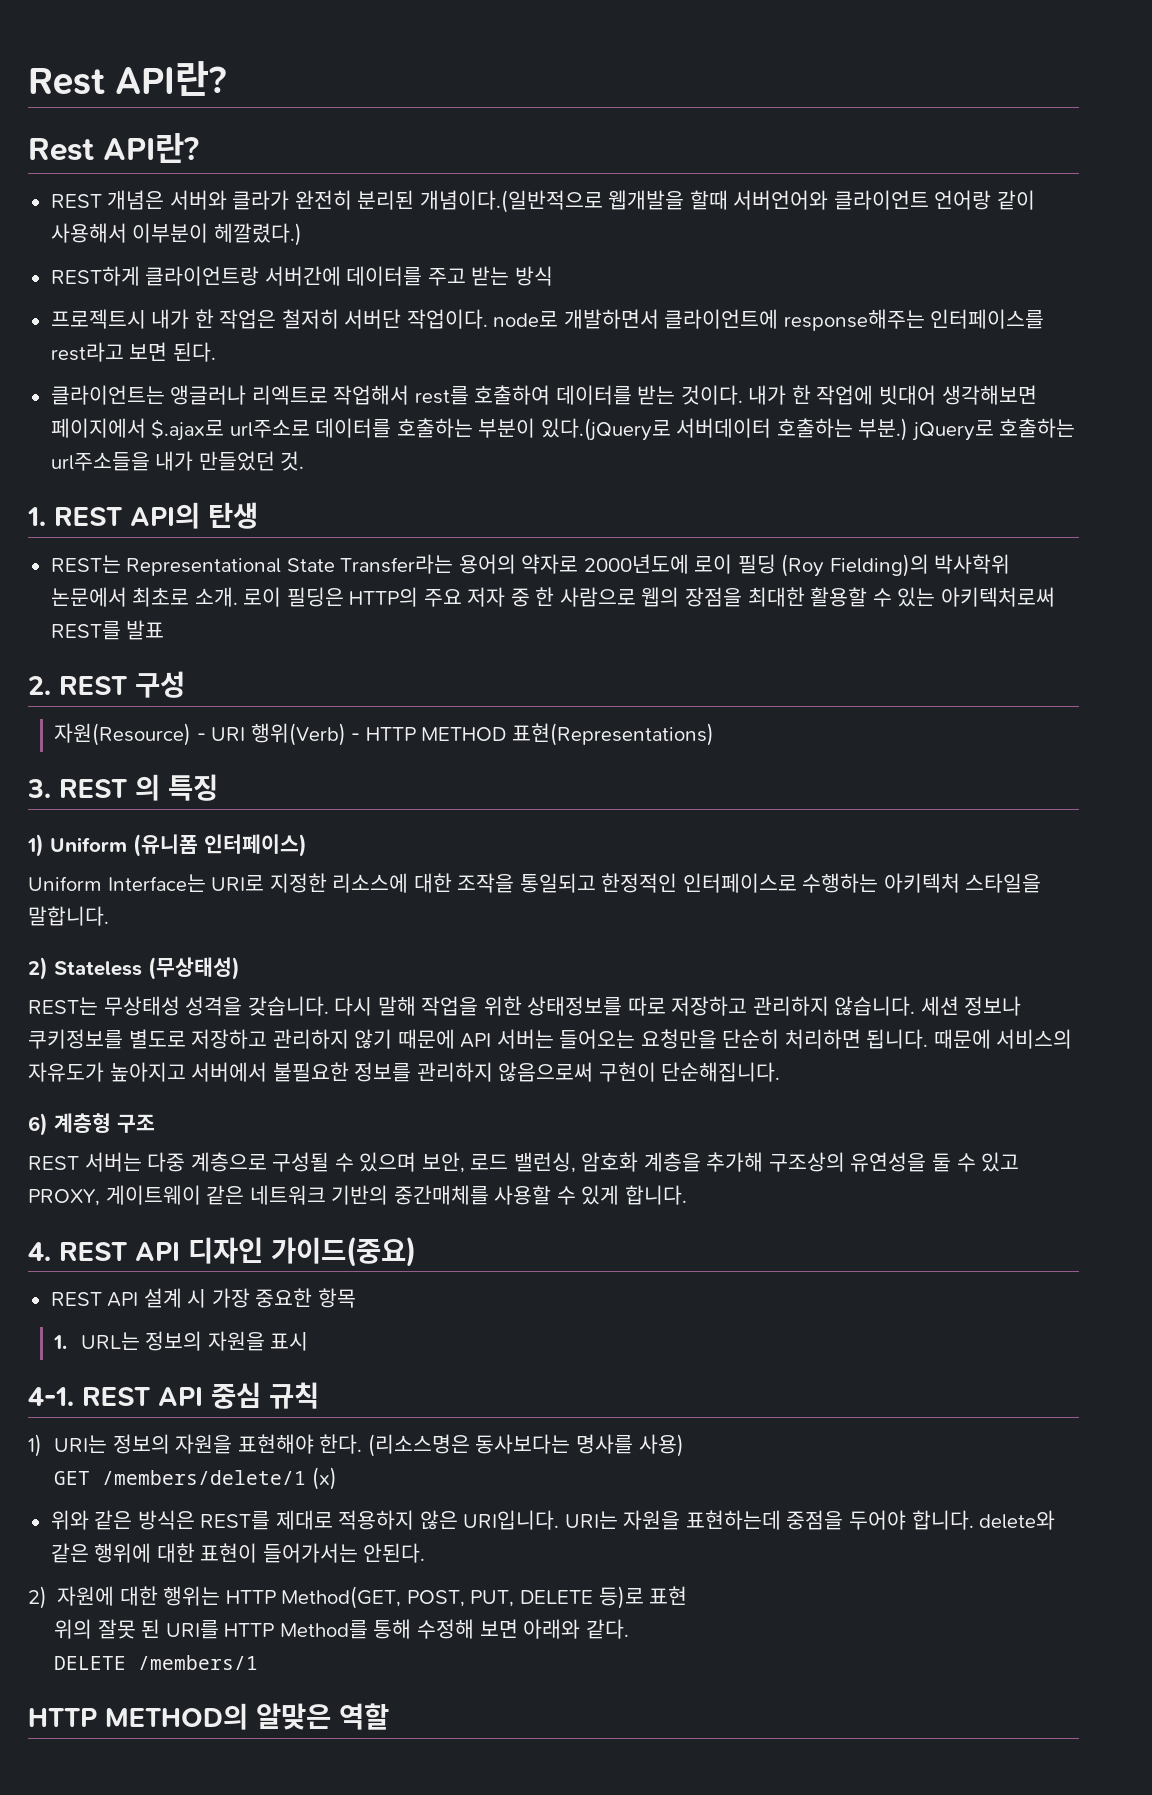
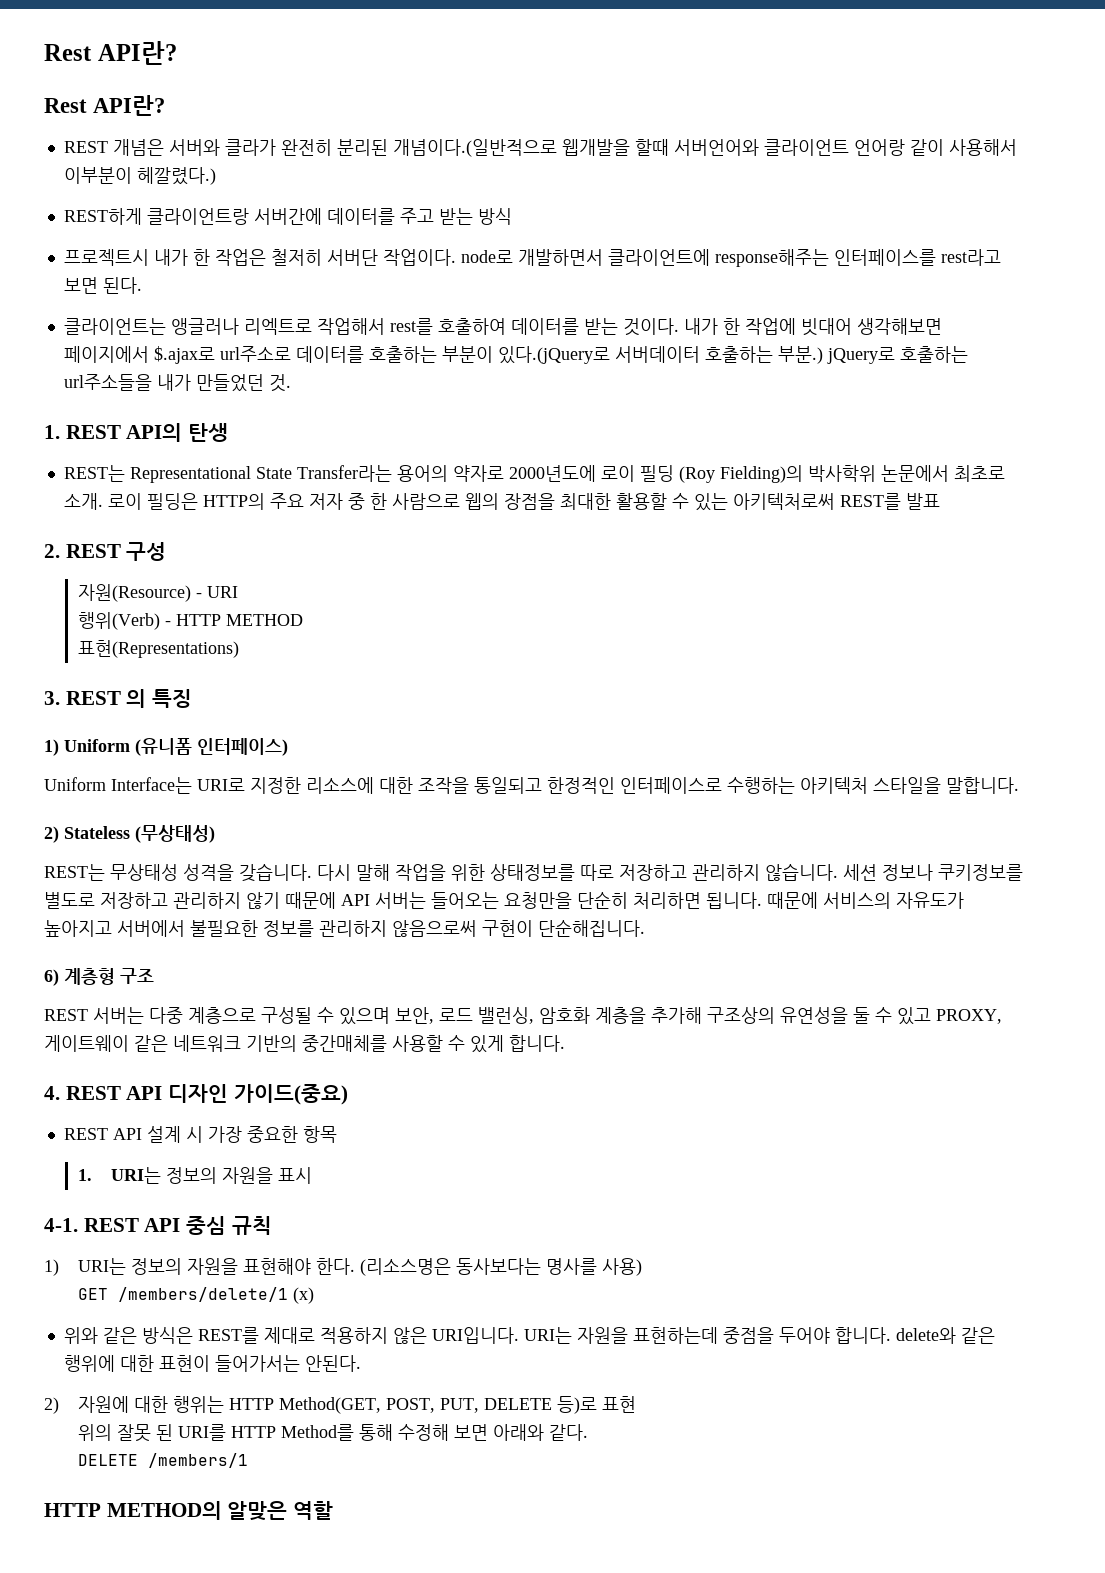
- 자원(Resource) - URI 행위(Verb) - HTTP METHOD 표현(Representations)
+ 자원(Resource) - URI
+ 행위(Verb) - HTTP METHOD
+ 표현(Representations)
- 1. URL는 정보의 자원을 표시
+ 1. URI는 정보의 자원을 표시

